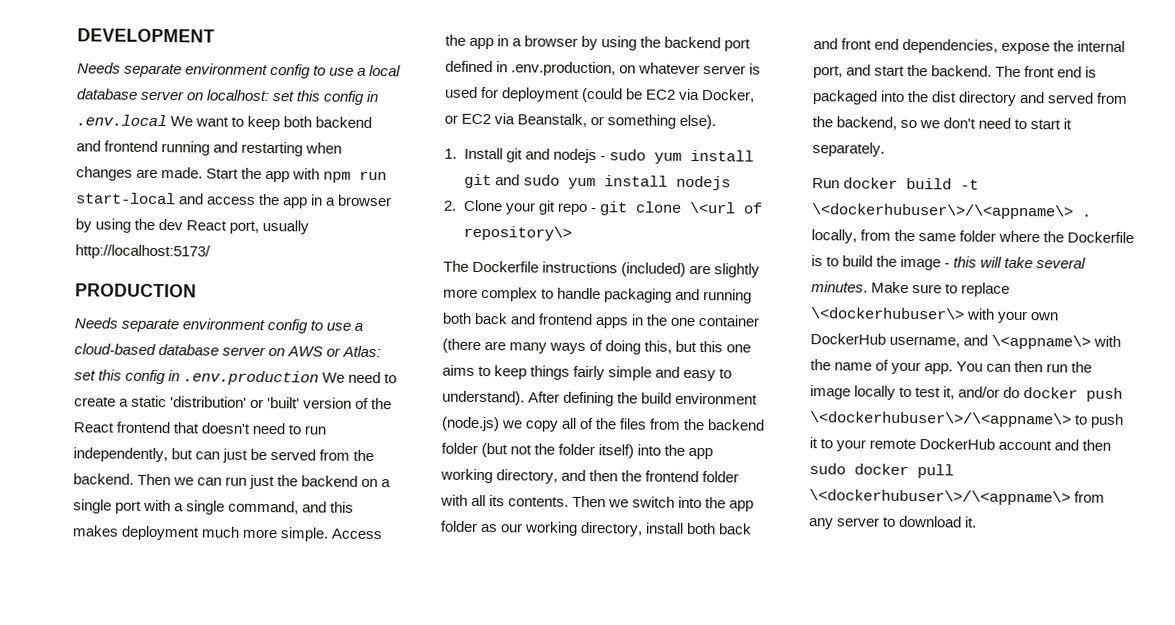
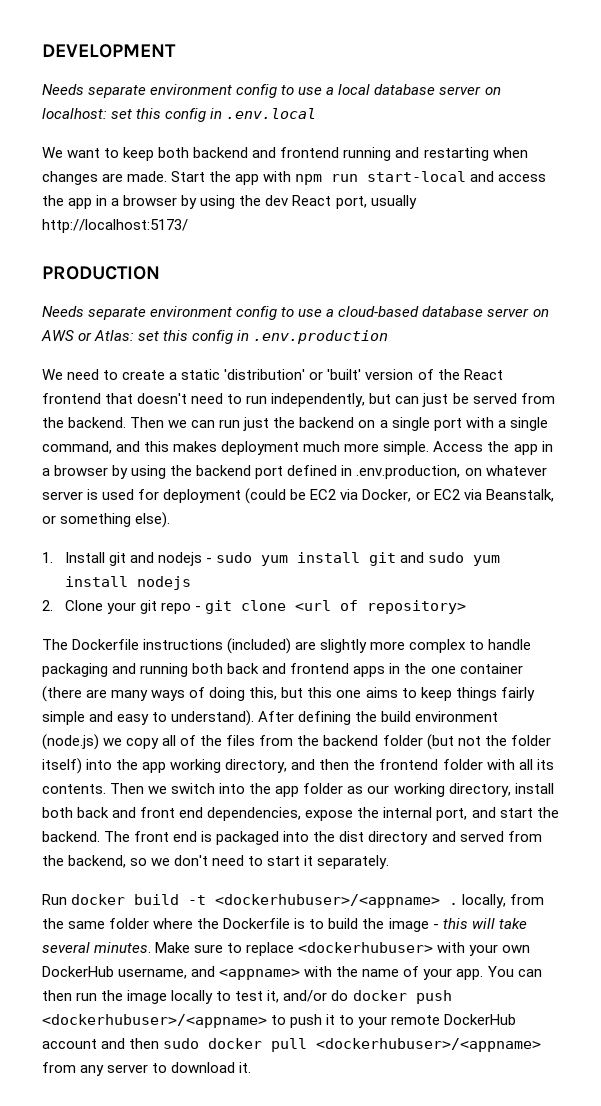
- Needs separate environment config to use a local database server on localhost: set this config in .env.local We want to keep both backend and frontend running and restarting when changes are made.
+ Needs separate environment config to use a local database server on localhost: set this config in .env.local
+ We want to keep both backend and frontend running and restarting when changes are made.
- Needs separate environment config to use a cloud-based database server on AWS or Atlas: set this config in .env.production We need to create a static 'distribution' or 'built' version of the React frontend that doesn't need to run independently, but can just be served from the backend.
+ Needs separate environment config to use a cloud-based database server on AWS or Atlas: set this config in .env.production
+ We need to create a static 'distribution' or 'built' version of the React frontend that doesn't need to run independently, but can just be served from the backend.
- 2. Clone your git repo - git clone \<url of repository\>
+ 2. Clone your git repo - git clone <url of repository>
- Run docker build -t \<dockerhubuser\>/\<appname\> . locally, from the same folder where the Dockerfile is to build the image - this will take several minutes.
+ Run docker build -t <dockerhubuser>/<appname> . locally, from the same folder where the Dockerfile is to build the image - this will take several minutes.
- Make sure to replace \<dockerhubuser\> with your own DockerHub username, and \<appname\> with the name of your app.
+ Make sure to replace <dockerhubuser> with your own DockerHub username, and <appname> with the name of your app.
- You can then run the image locally to test it, and/or do docker push \<dockerhubuser\>/\<appname\> to push it to your remote DockerHub account and then sudo docker pull \<dockerhubuser\>/\<appname\> from any server to download it.
+ You can then run the image locally to test it, and/or do docker push <dockerhubuser>/<appname> to push it to your remote DockerHub account and then sudo docker pull <dockerhubuser>/<appname> from any server to download it.

